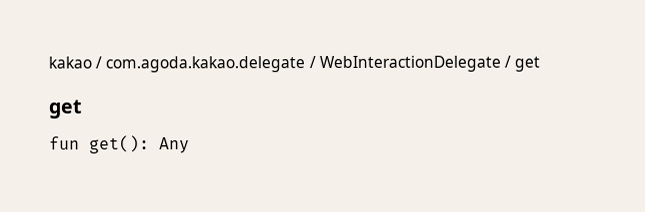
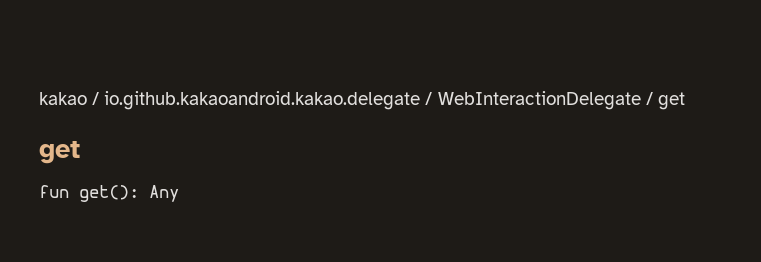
- kakao / com.agoda.kakao.delegate / WebInteractionDelegate / get
+ kakao / io.github.kakaoandroid.kakao.delegate / WebInteractionDelegate / get

